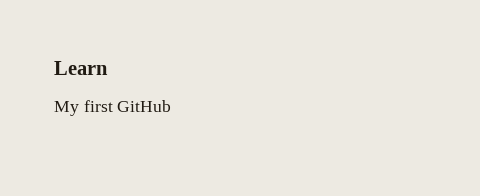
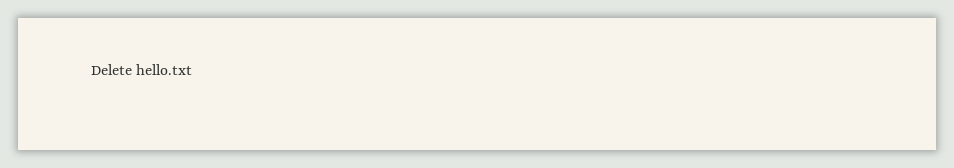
- Learn
- My first GitHub
+ Delete hello.txt

